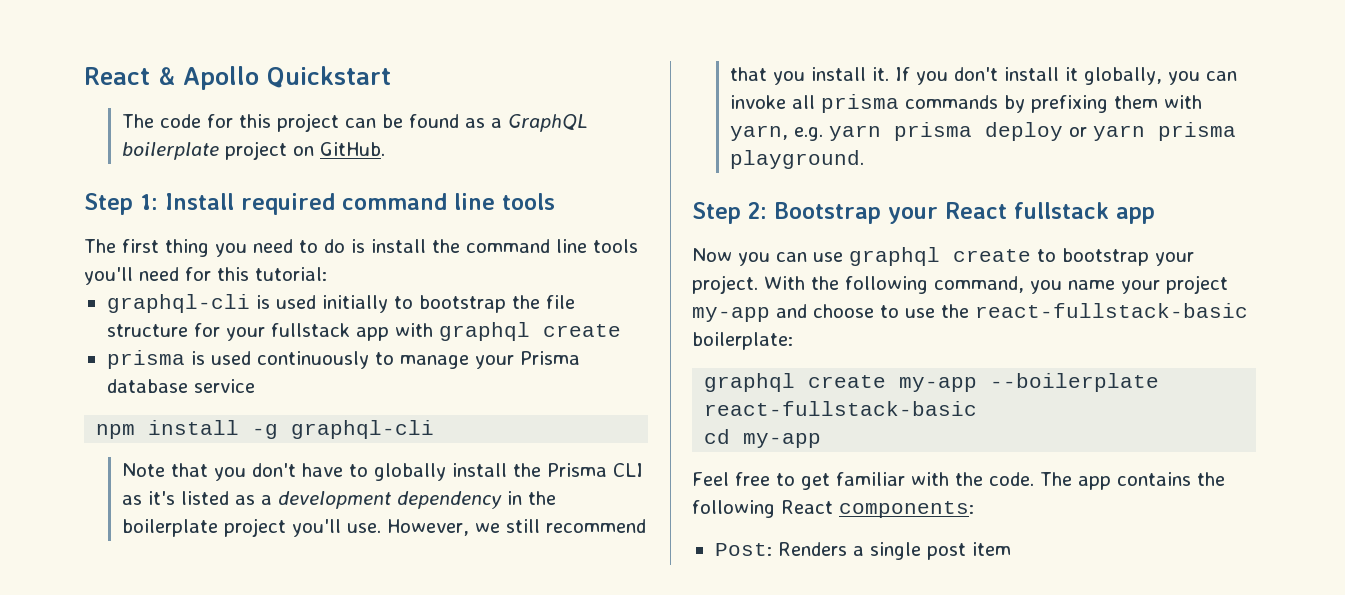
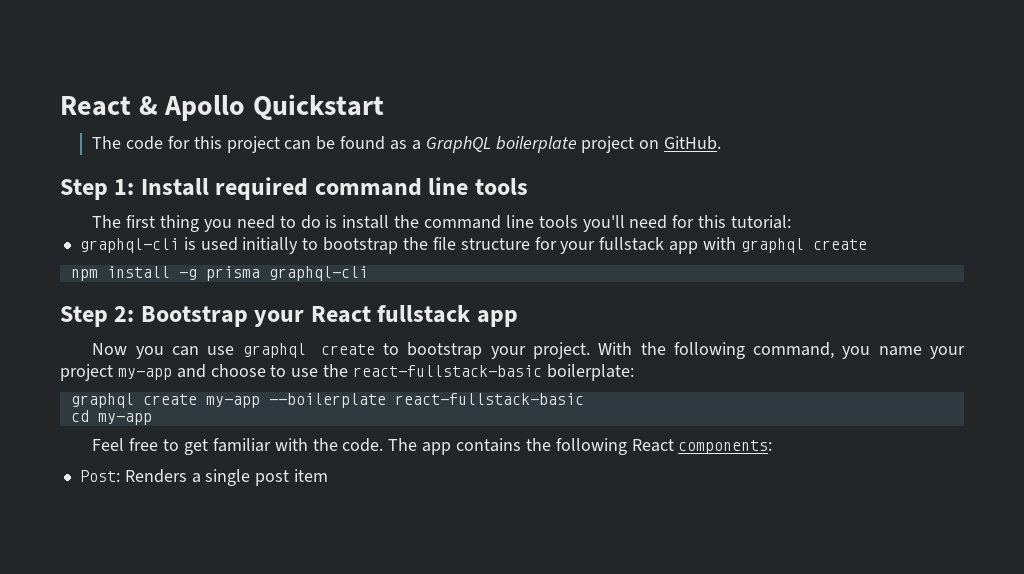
- prisma is used continuously to manage your Prisma database service
- npm install -g graphql-cli
- Note that you don't have to globally install the Prisma CLI as it's listed as a development dependency in the boilerplate project you'll use. However, we still recommend that you install it. If you don't install it globally, you can invoke all prisma commands by prefixing them with yarn, e.g. yarn prisma deploy or yarn prisma playground.
+ npm install -g prisma graphql-cli

